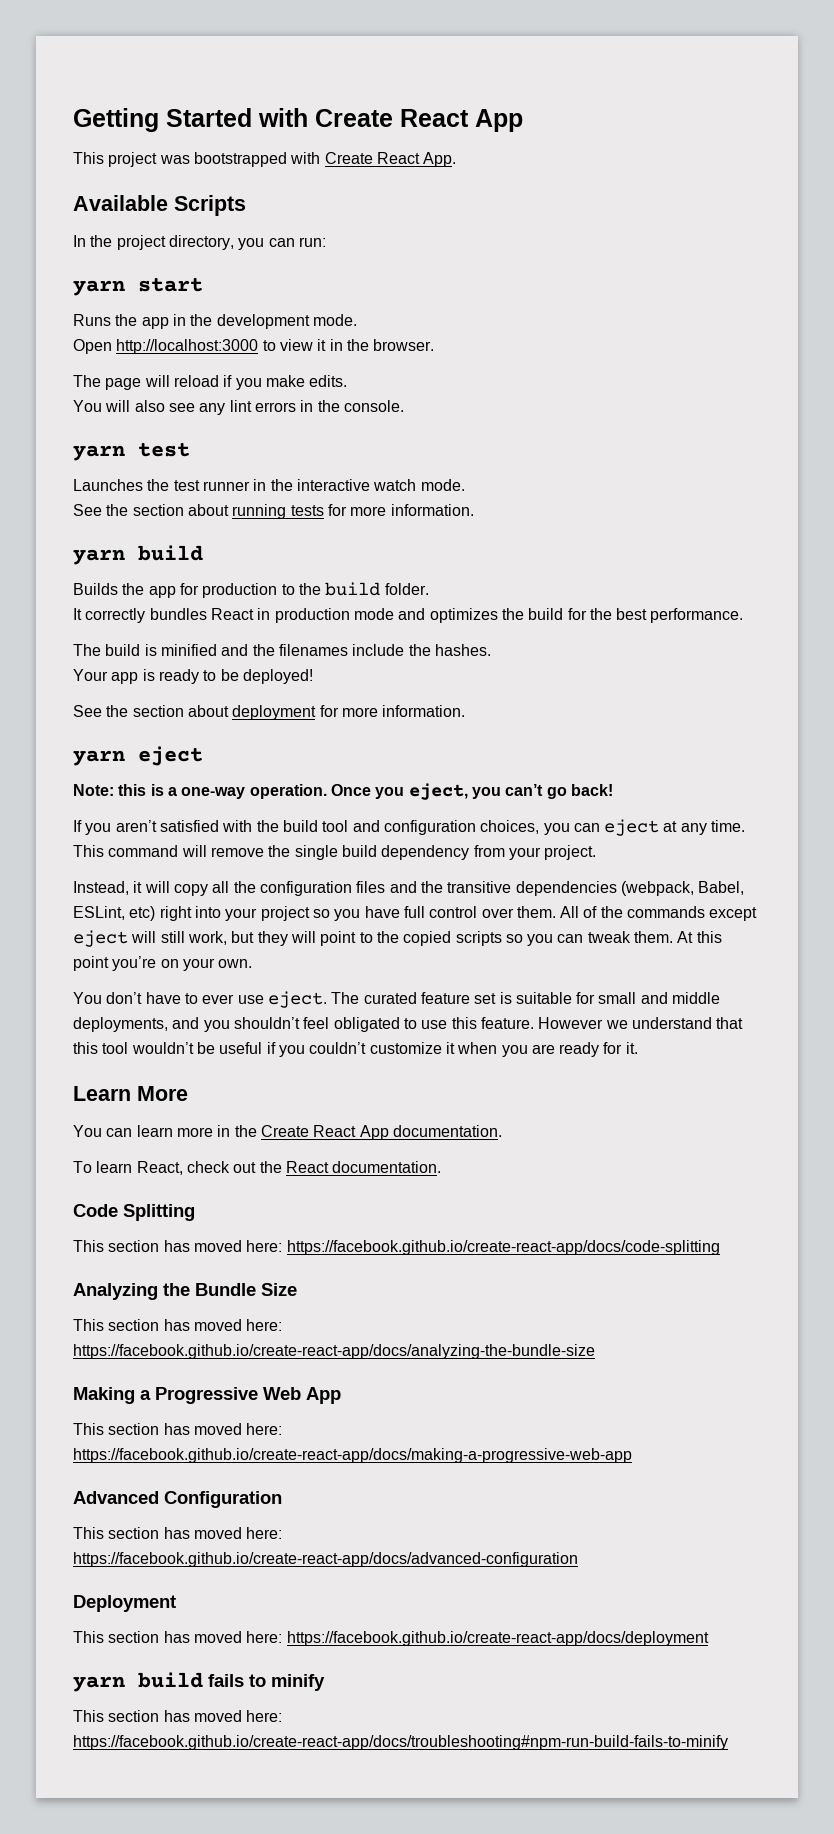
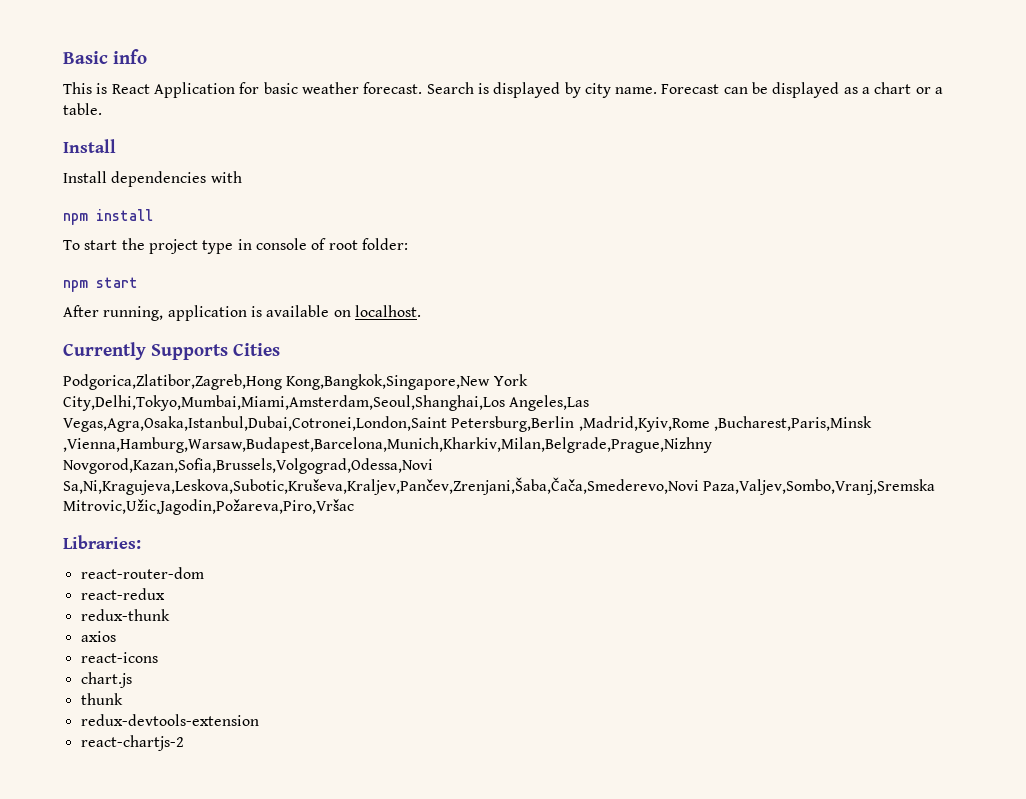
- Getting Started with Create React App
- This project was bootstrapped with Create React App.
- Available Scripts
- In the project directory, you can run:
- yarn start
- Runs the app in the development mode.
- Open http://localhost:3000 to view it in the browser.
- The page will reload if you make edits.
- You will also see any lint errors in the console.
- yarn test
- Launches the test runner in the interactive watch mode.
- See the section about running tests for more information.
- yarn build
- Builds the app for production to the build folder.
- It correctly bundles React in production mode and optimizes the build for the best performance.
- The build is minified and the filenames include the hashes.
- Your app is ready to be deployed!
- See the section about deployment for more information.
- yarn eject
- Note: this is a one-way operation. Once you eject, you can’t go back!
- If you aren’t satisfied with the build tool and configuration choices, you can eject at any time. This command will remove the single build dependency from your project.
- Instead, it will copy all the configuration files and the transitive dependencies (webpack, Babel, ESLint, etc) right into your project so you have full control over them. All of the commands except eject will still work, but they will point to the copied scripts so you can tweak them. At this point you’re on your own.
- You don’t have to ever use eject. The curated feature set is suitable for small and middle deployments, and you shouldn’t feel obligated to use this feature. However we understand that this tool wouldn’t be useful if you couldn’t customize it when you are ready for it.
- Learn More
- You can learn more in the Create React App documentation.
- To learn React, check out the React documentation.
- Code Splitting
- This section has moved here: https://facebook.github.io/create-react-app/docs/code-splitting
- Analyzing the Bundle Size
- This section has moved here: https://facebook.github.io/create-react-app/docs/analyzing-the-bundle-size
- Making a Progressive Web App
- This section has moved here: https://facebook.github.io/create-react-app/docs/making-a-progressive-web-app
- Advanced Configuration
- This section has moved here: https://facebook.github.io/create-react-app/docs/advanced-configuration
- Deployment
- This section has moved here: https://facebook.github.io/create-react-app/docs/deployment
- yarn build fails to minify
- This section has moved here: https://facebook.github.io/create-react-app/docs/troubleshooting#npm-run-build-fails-to-minify
+ Basic info
+ This is React Application for basic weather forecast. Search is displayed by city name. Forecast can be displayed as a chart or a table.
+ Install
+ Install dependencies with
+ npm install
+ To start the project type in console of root folder:
+ npm start
+ After running, application is available on localhost.
+ Currently Supports Cities
+ Podgorica,Zlatibor,Zagreb,Hong Kong,Bangkok,Singapore,New York City,Delhi,Tokyo,Mumbai,Miami,Amsterdam,Seoul,Shanghai,Los Angeles,Las Vegas,Agra,Osaka,Istanbul,Dubai,Cotronei,London,Saint Petersburg,Berlin ,Madrid,Kyiv,Rome ,Bucharest,Paris,Minsk ,Vienna,Hamburg,Warsaw,Budapest,Barcelona,Munich,Kharkiv,Milan,Belgrade,Prague,Nizhny Novgorod,Kazan,Sofia,Brussels,Volgograd,Odessa,Novi Sa,Ni,Kragujeva,Leskova,Subotic,Kruševa,Kraljev,Pančev,Zrenjani,Šaba,Čača,Smederevo,Novi Paza,Valjev,Sombo,Vranj,Sremska Mitrovic,Užic,Jagodin,Požareva,Piro,Vršac
+ Libraries:
+ react-router-dom
+ react-redux
+ redux-thunk
+ axios
+ react-icons
+ chart.js
+ thunk
+ redux-devtools-extension
+ react-chartjs-2

